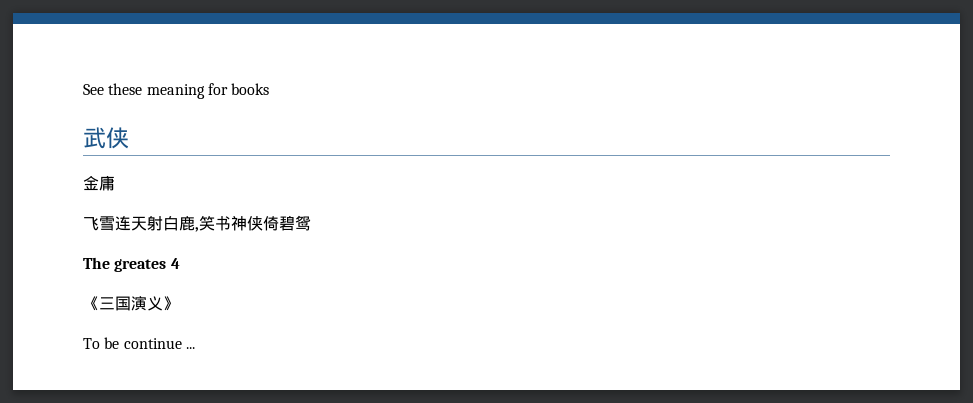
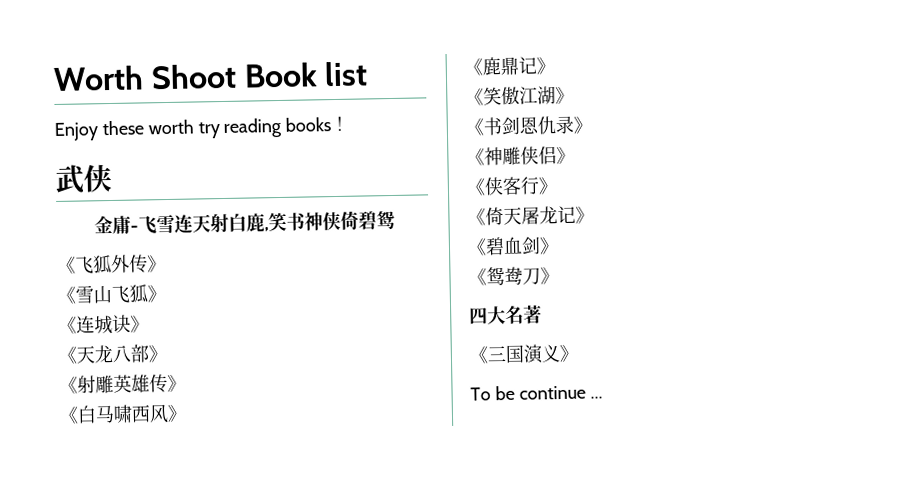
- See these meaning for books
+ Worth Shoot Book list
+ Enjoy these worth try reading books！
- 金庸
- 飞雪连天射白鹿,笑书神侠倚碧鸳
+ 金庸-飞雪连天射白鹿,笑书神侠倚碧鸳
- The greates 4
+ 《飞狐外传》
+ 《雪山飞狐》
+ 《连城诀》
+ 《天龙八部》
+ 《射雕英雄传》
+ 《白马啸西风》
+ 《鹿鼎记》
+ 《笑傲江湖》
+ 《书剑恩仇录》
+ 《神雕侠侣》
+ 《侠客行》
+ 《倚天屠龙记》
+ 《碧血剑》
+ 《鸳鸯刀》
+ 四大名著

